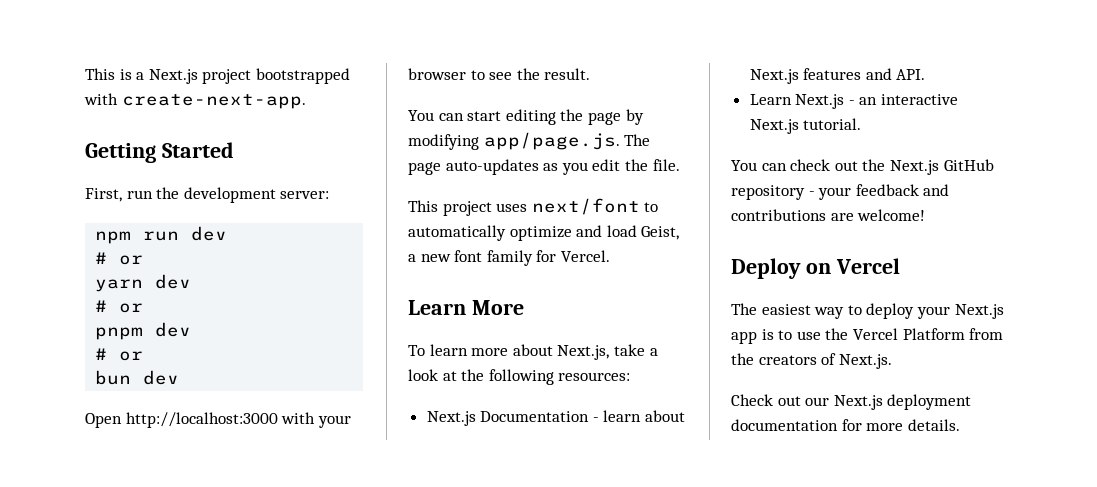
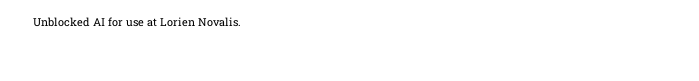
- This is a Next.js project bootstrapped with create-next-app.
- Getting Started
- First, run the development server:
- npm run dev
- # or
- yarn dev
- # or
- pnpm dev
- # or
- bun dev
- Open http://localhost:3000 with your browser to see the result.
- You can start editing the page by modifying app/page.js. The page auto-updates as you edit the file.
- This project uses next/font to automatically optimize and load Geist, a new font family for Vercel.
- Learn More
- To learn more about Next.js, take a look at the following resources:
- Next.js Documentation - learn about Next.js features and API.
- Learn Next.js - an interactive Next.js tutorial.
- You can check out the Next.js GitHub repository - your feedback and contributions are welcome!
- Deploy on Vercel
- The easiest way to deploy your Next.js app is to use the Vercel Platform from the creators of Next.js.
- Check out our Next.js deployment documentation for more details.
+ Unblocked AI for use at Lorien Novalis.

